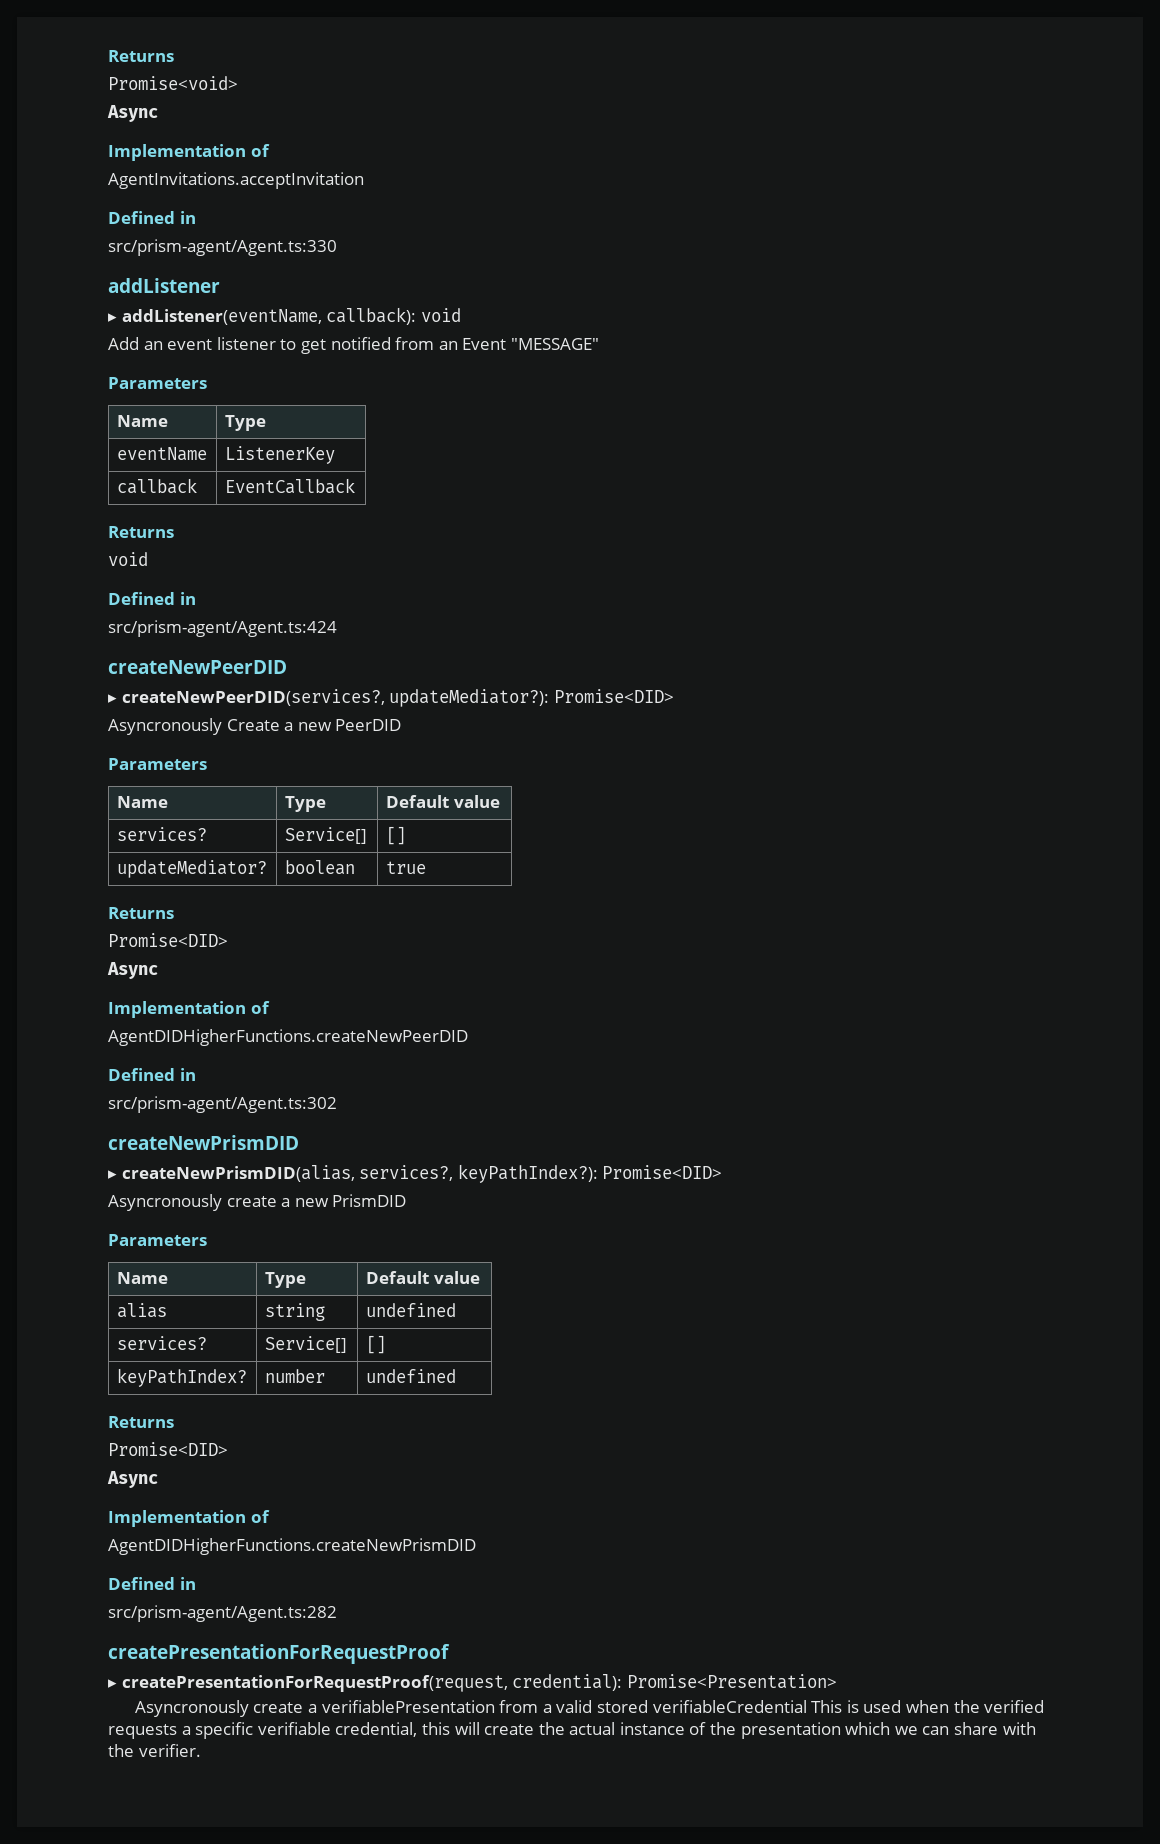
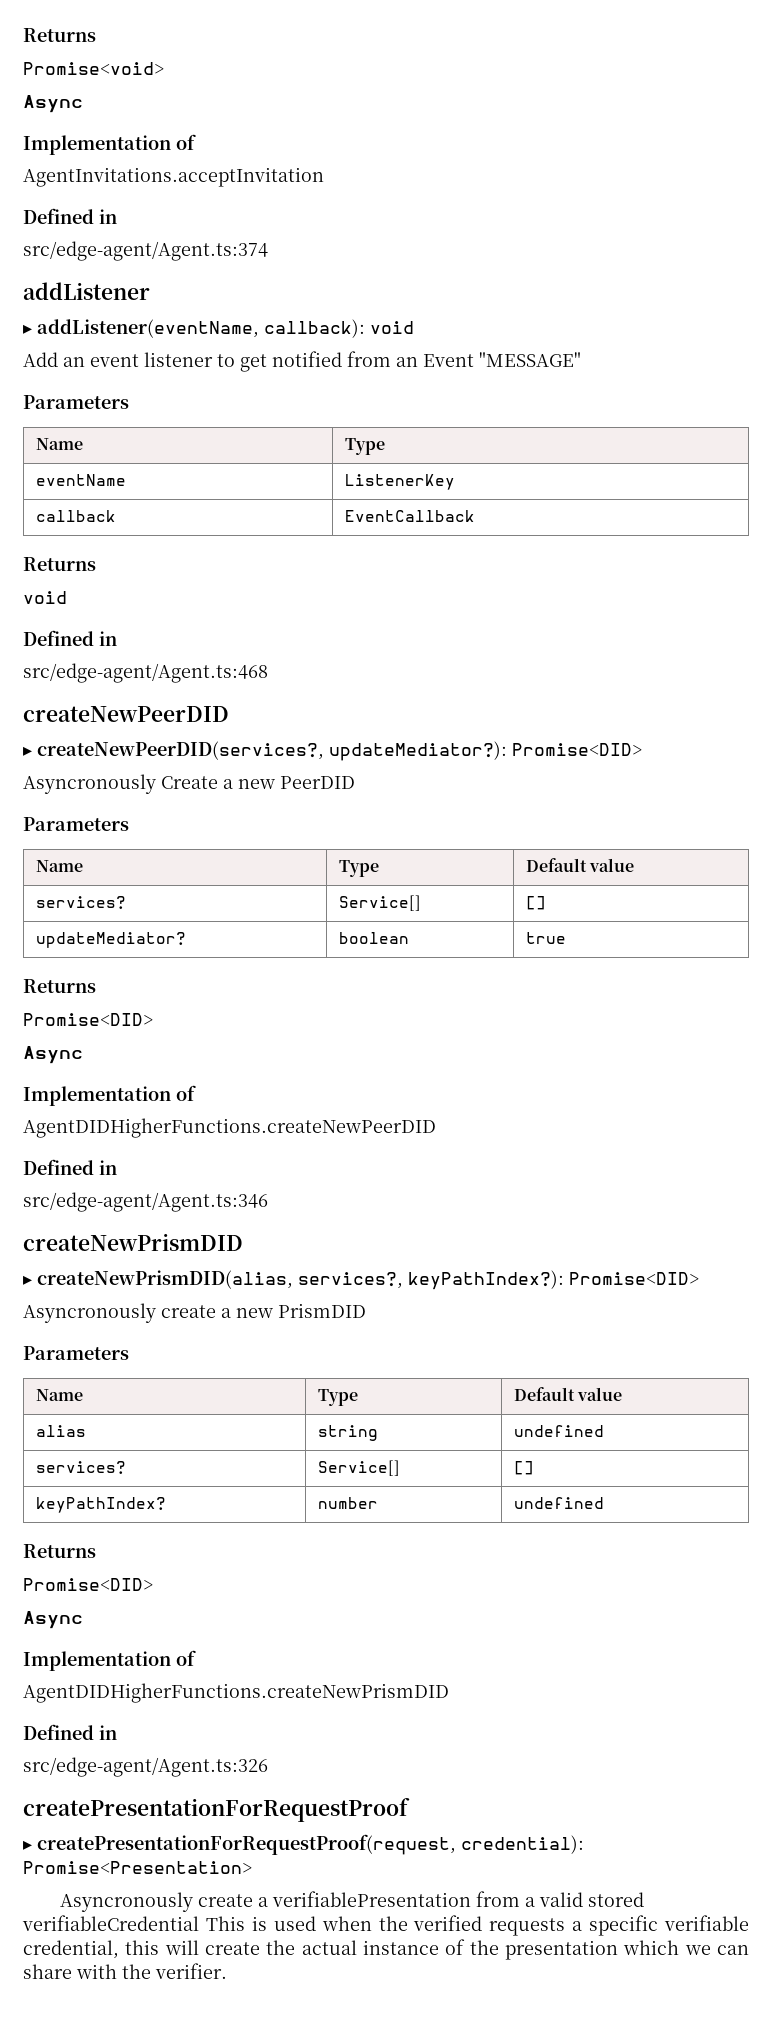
- src/prism-agent/Agent.ts:330
+ src/edge-agent/Agent.ts:374
- src/prism-agent/Agent.ts:424
+ src/edge-agent/Agent.ts:468
- src/prism-agent/Agent.ts:302
+ src/edge-agent/Agent.ts:346
- src/prism-agent/Agent.ts:282
+ src/edge-agent/Agent.ts:326

